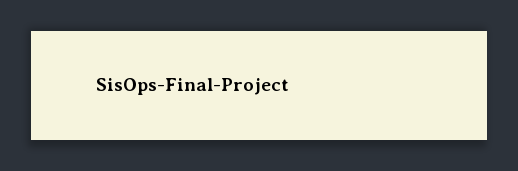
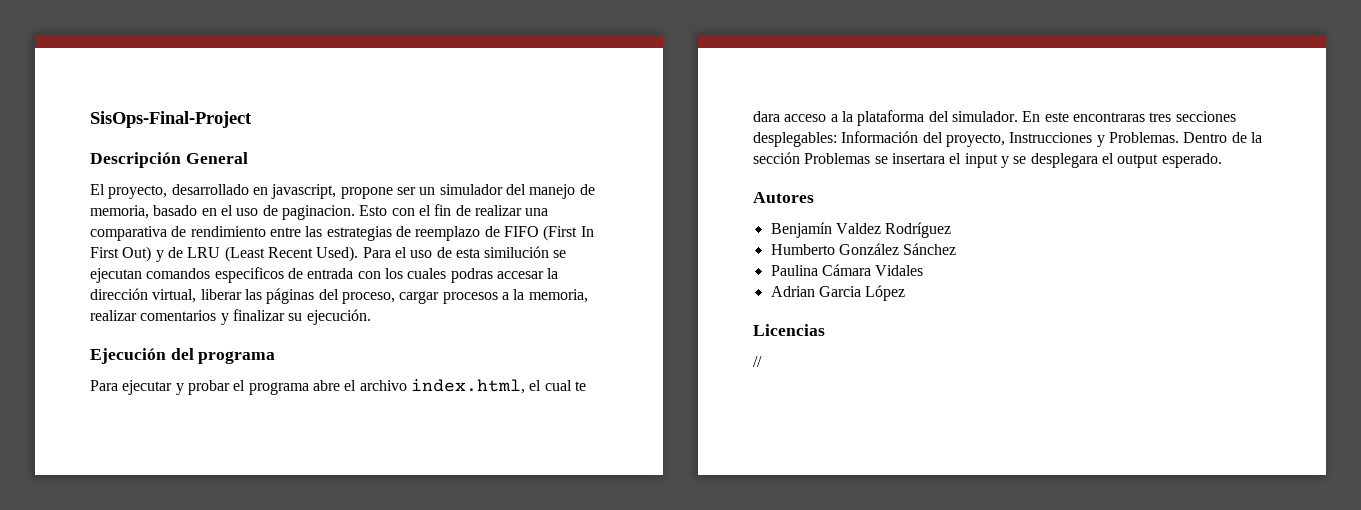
+ Descripción General
+ El proyecto, desarrollado en javascript, propone ser un simulador del manejo de memoria, basado en el uso de paginacion. Esto con el fin de realizar una comparativa de rendimiento entre las estrategias de reemplazo de FIFO (First In First Out) y de LRU (Least Recent Used). Para el uso de esta similución se ejecutan comandos especificos de entrada con los cuales podras accesar la dirección virtual, liberar las páginas del proceso, cargar procesos a la memoria, realizar comentarios y finalizar su ejecución.
+ Ejecución del programa
+ Para ejecutar y probar el programa abre el archivo index.html, el cual te dara acceso a la plataforma del simulador. En este encontraras tres secciones desplegables: Información del proyecto, Instrucciones y Problemas. Dentro de la sección Problemas se insertara el input y se desplegara el output esperado.
+ Autores
+ Benjamín Valdez Rodríguez
+ Humberto González Sánchez
+ Paulina Cámara Vidales
+ Adrian Garcia López
+ Licencias
+ //

